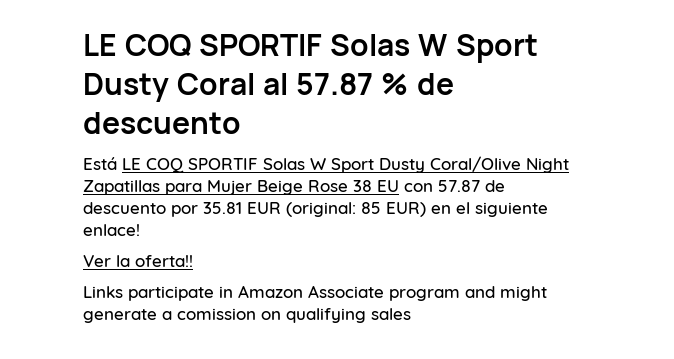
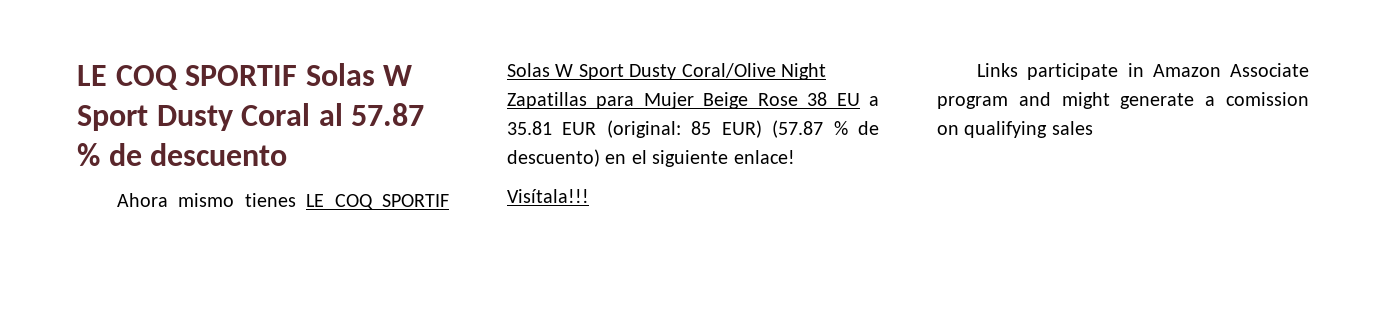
- Está LE COQ SPORTIF Solas W Sport Dusty Coral/Olive Night Zapatillas para Mujer Beige Rose 38 EU con 57.87 de descuento por 35.81 EUR (original: 85 EUR) en el siguiente enlace!
+ Ahora mismo tienes LE COQ SPORTIF Solas W Sport Dusty Coral/Olive Night Zapatillas para Mujer Beige Rose 38 EU a 35.81 EUR (original: 85 EUR) (57.87 % de descuento) en el siguiente enlace!
- Ver la oferta!!
+ Visítala!!!

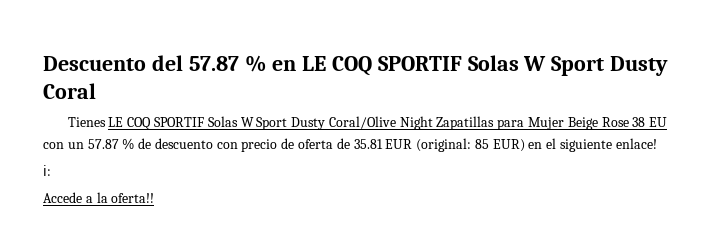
- LE COQ SPORTIF Solas W Sport Dusty Coral al 57.87 % de descuento
- Ahora mismo tienes LE COQ SPORTIF Solas W Sport Dusty Coral/Olive Night Zapatillas para Mujer Beige Rose 38 EU a 35.81 EUR (original: 85 EUR) (57.87 % de descuento) en el siguiente enlace!
+ Descuento del 57.87 % en LE COQ SPORTIF Solas W Sport Dusty Coral
+ Tienes LE COQ SPORTIF Solas W Sport Dusty Coral/Olive Night Zapatillas para Mujer Beige Rose 38 EU con un 57.87 % de descuento con precio de oferta de 35.81 EUR (original: 85 EUR) en el siguiente enlace!
- Visítala!!!
- Links participate in Amazon Associate program and might generate a comission on qualifying sales
+ ℹ:
+ Accede a la oferta!!

